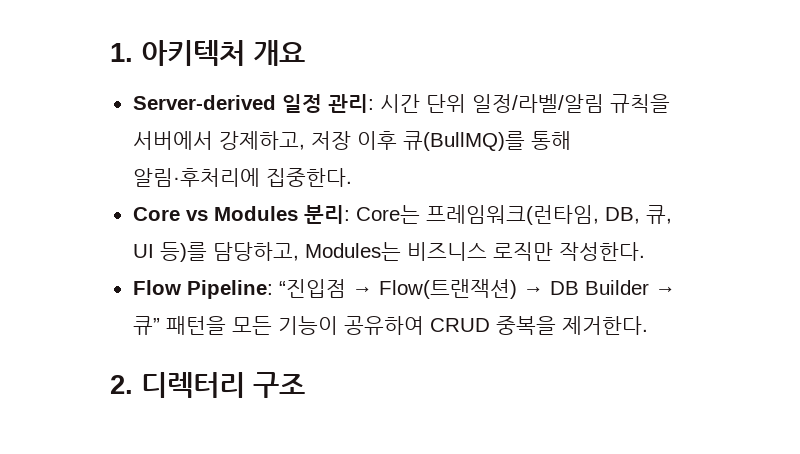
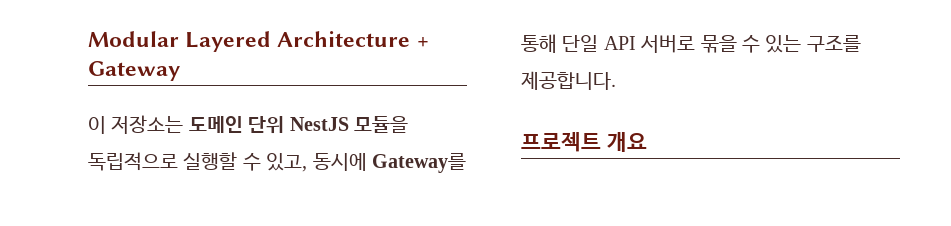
- 1. 아키텍처 개요
- Server-derived 일정 관리: 시간 단위 일정/라벨/알림 규칙을 서버에서 강제하고, 저장 이후 큐(BullMQ)를 통해 알림·후처리에 집중한다.
- Core vs Modules 분리: Core는 프레임워크(런타임, DB, 큐, UI 등)를 담당하고, Modules는 비즈니스 로직만 작성한다.
- Flow Pipeline: “진입점 → Flow(트랜잭션) → DB Builder → 큐” 패턴을 모든 기능이 공유하여 CRUD 중복을 제거한다.
- 2. 디렉터리 구조
+ Modular Layered Architecture + Gateway
+ 이 저장소는 도메인 단위 NestJS 모듈을 독립적으로 실행할 수 있고, 동시에 Gateway를 통해 단일 API 서버로 묶을 수 있는 구조를 제공합니다.
+ 프로젝트 개요

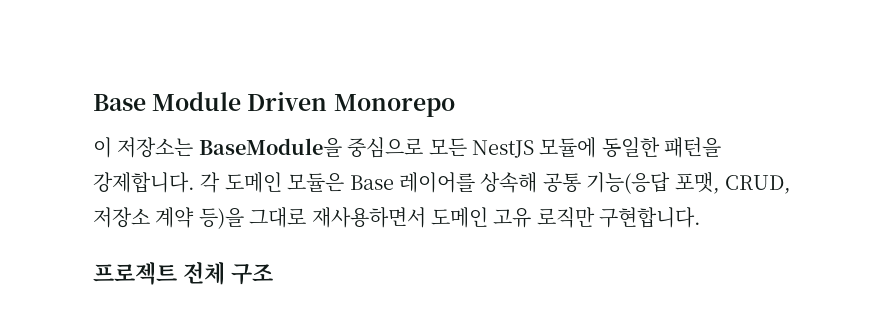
- Modular Layered Architecture + Gateway
- 이 저장소는 도메인 단위 NestJS 모듈을 독립적으로 실행할 수 있고, 동시에 Gateway를 통해 단일 API 서버로 묶을 수 있는 구조를 제공합니다.
+ Base Module Driven Monorepo
+ 이 저장소는 BaseModule을 중심으로 모든 NestJS 모듈에 동일한 패턴을 강제합니다. 각 도메인 모듈은 Base 레이어를 상속해 공통 기능(응답 포맷, CRUD, 저장소 계약 등)을 그대로 재사용하면서 도메인 고유 로직만 구현합니다.
- 프로젝트 개요
+ 프로젝트 전체 구조

